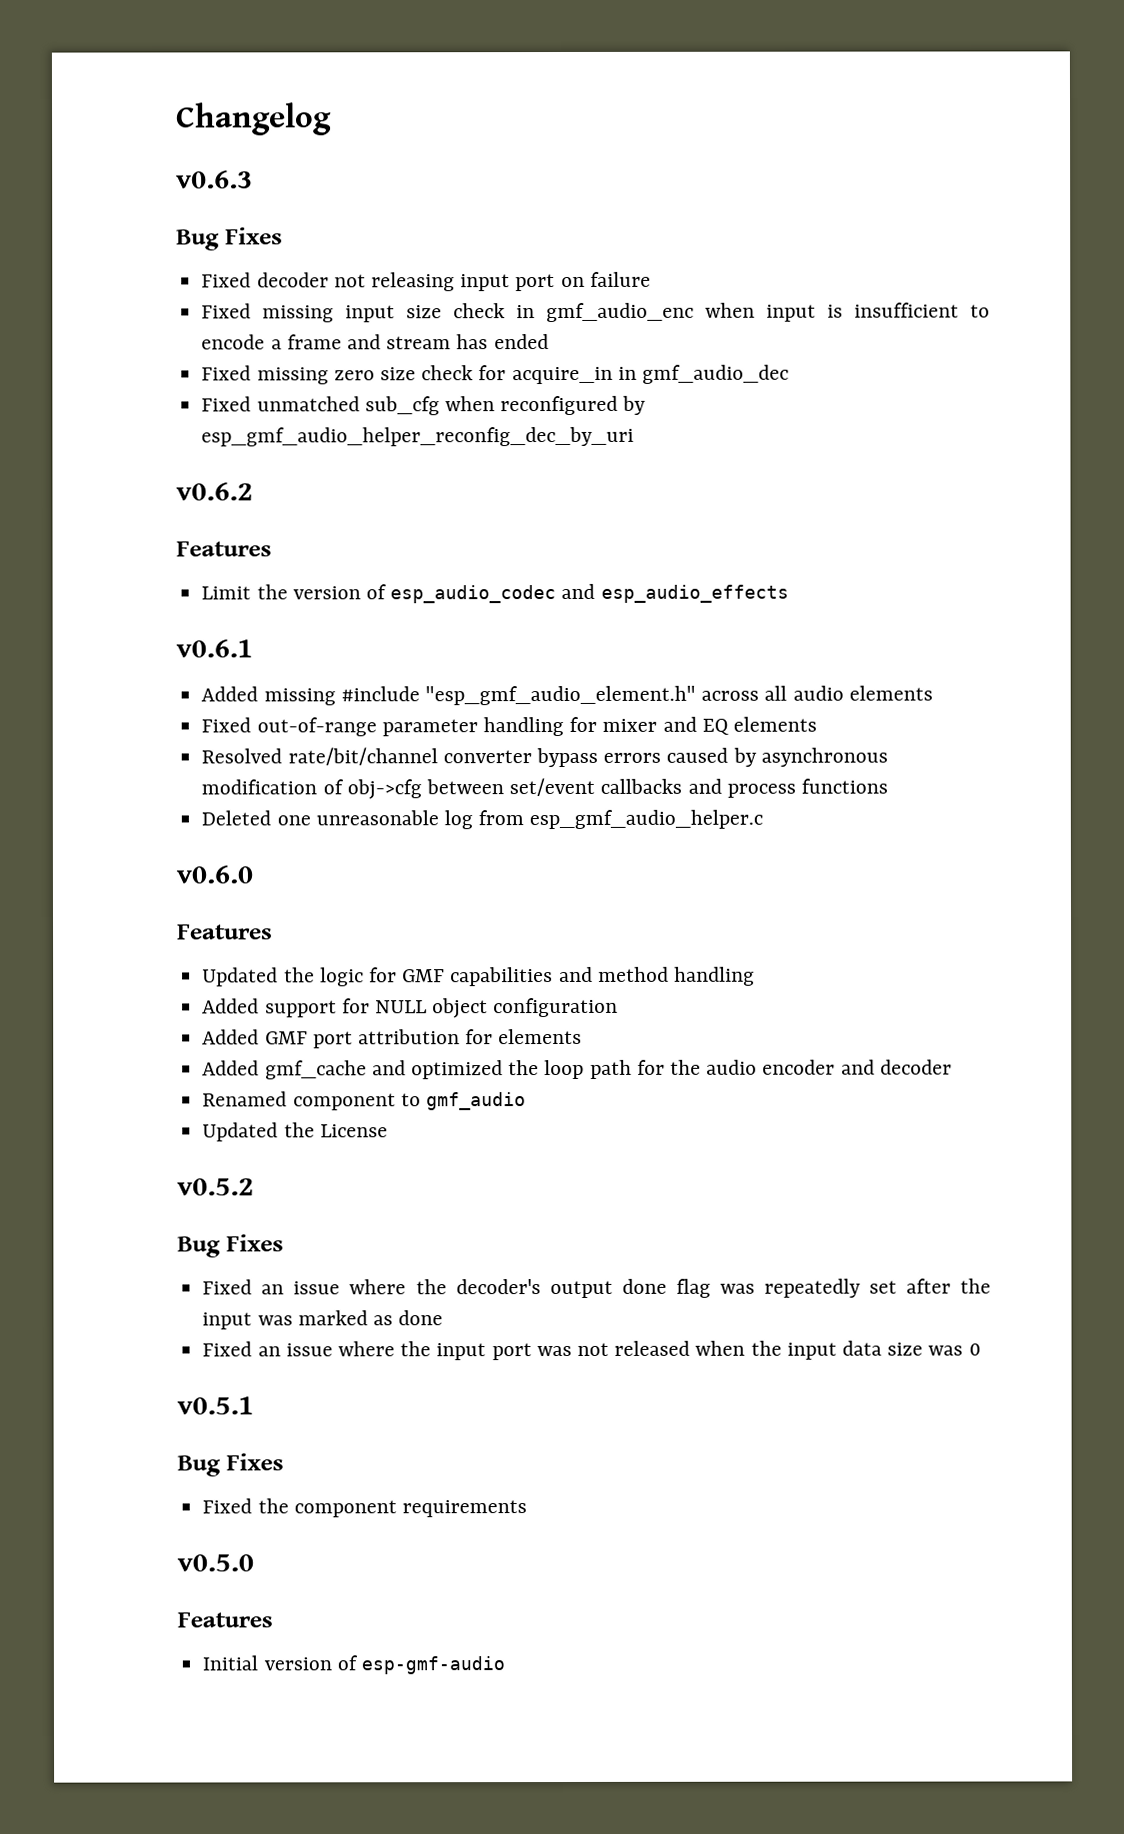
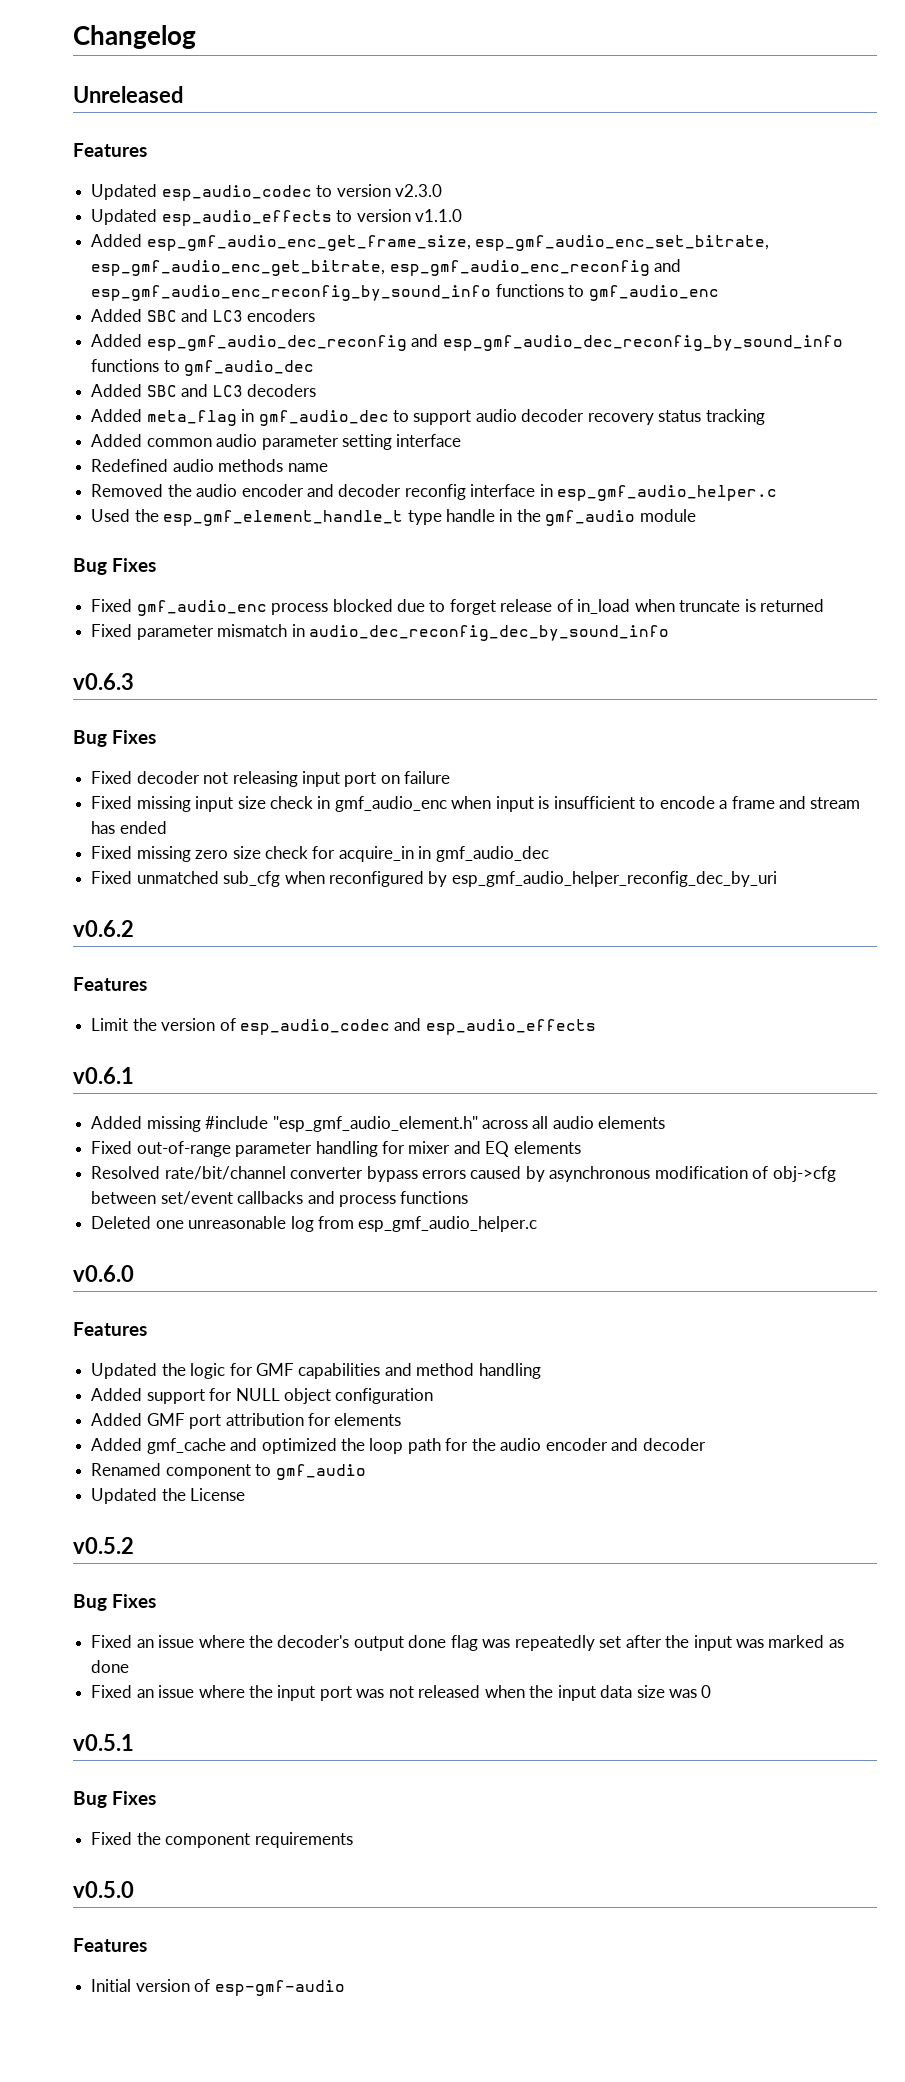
+ Unreleased
+ Features
+ Updated esp_audio_codec to version v2.3.0
+ Updated esp_audio_effects to version v1.1.0
+ Added esp_gmf_audio_enc_get_frame_size, esp_gmf_audio_enc_set_bitrate, esp_gmf_audio_enc_get_bitrate, esp_gmf_audio_enc_reconfig and esp_gmf_audio_enc_reconfig_by_sound_info functions to gmf_audio_enc
+ Added SBC and LC3 encoders
+ Added esp_gmf_audio_dec_reconfig and esp_gmf_audio_dec_reconfig_by_sound_info functions to gmf_audio_dec
+ Added SBC and LC3 decoders
+ Added meta_flag in gmf_audio_dec to support audio decoder recovery status tracking
+ Added common audio parameter setting interface
+ Redefined audio methods name
+ Removed the audio encoder and decoder reconfig interface in esp_gmf_audio_helper.c
+ Used the esp_gmf_element_handle_t type handle in the gmf_audio module
+ Bug Fixes
+ Fixed gmf_audio_enc process blocked due to forget release of in_load when truncate is returned
+ Fixed parameter mismatch in audio_dec_reconfig_dec_by_sound_info

